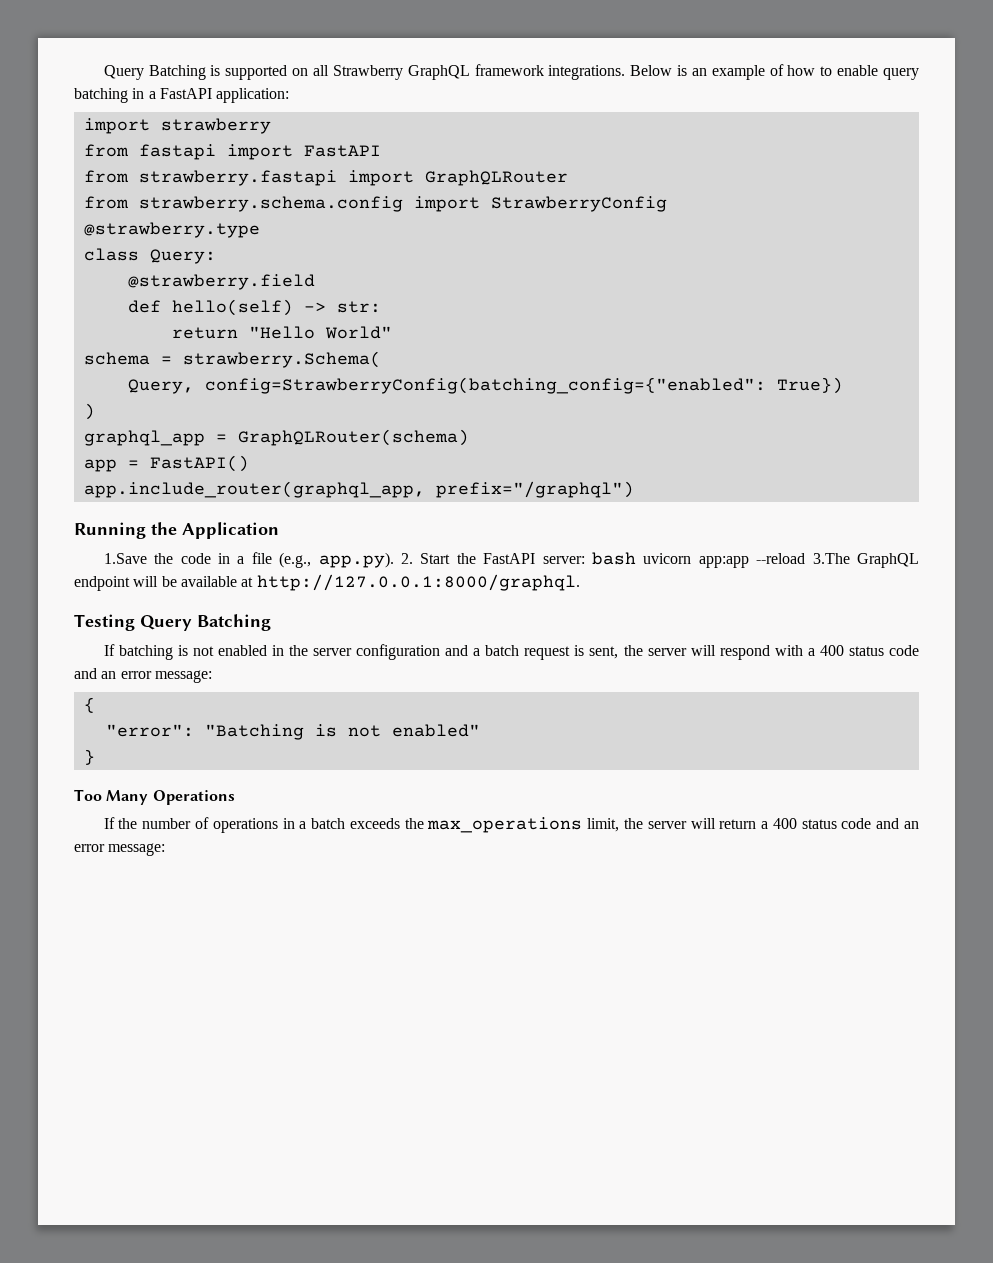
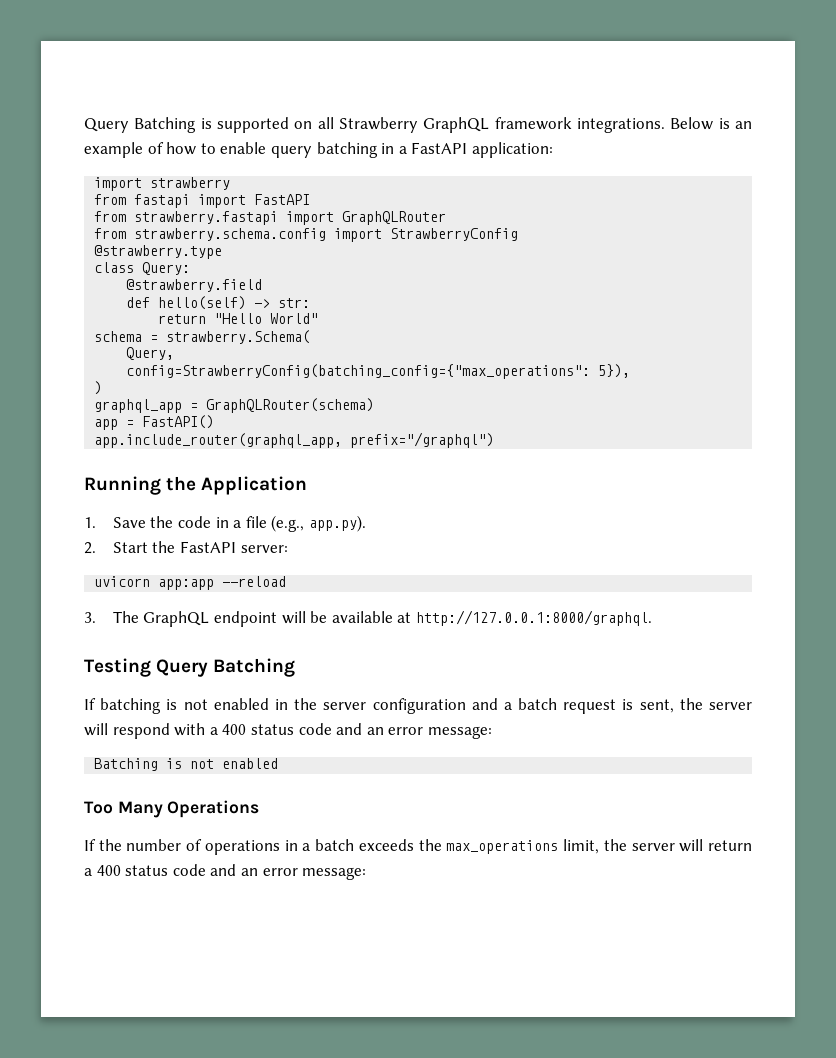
- Query, config=StrawberryConfig(batching_config={"enabled": True})
+ Query,
+ config=StrawberryConfig(batching_config={"max_operations": 5}),
- 1.Save the code in a file (e.g., app.py). 2. Start the FastAPI server: bash uvicorn app:app --reload 3.The GraphQL endpoint will be available at http://127.0.0.1:8000/graphql.
+ 1. Save the code in a file (e.g., app.py).
+ 2. Start the FastAPI server:
+ uvicorn app:app --reload
+ 3. The GraphQL endpoint will be available at http://127.0.0.1:8000/graphql.
- {
- "error": "Batching is not enabled"
- }
+ Batching is not enabled

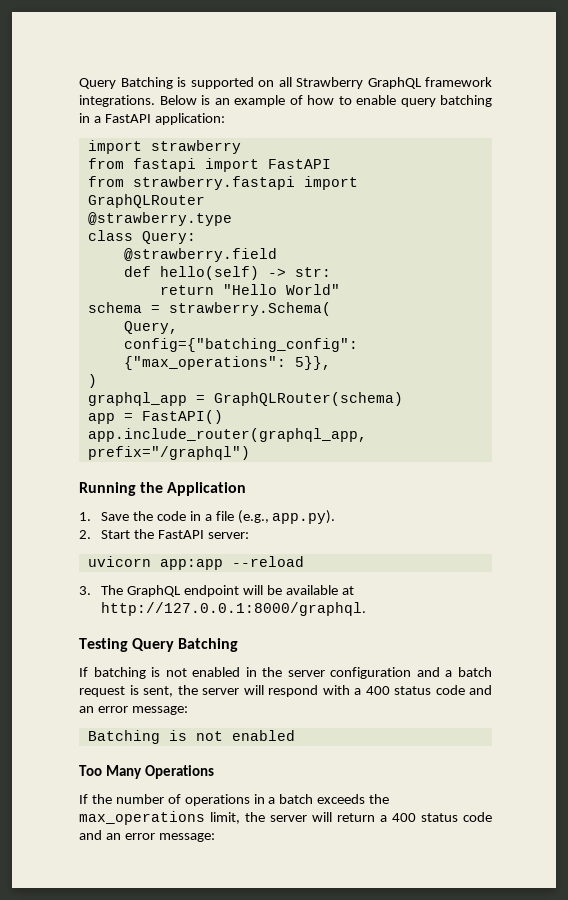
- from strawberry.schema.config import StrawberryConfig
- config=StrawberryConfig(batching_config={"max_operations": 5}),
+ config={"batching_config": {"max_operations": 5}},

